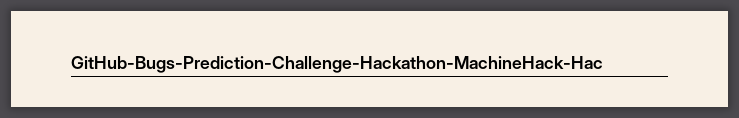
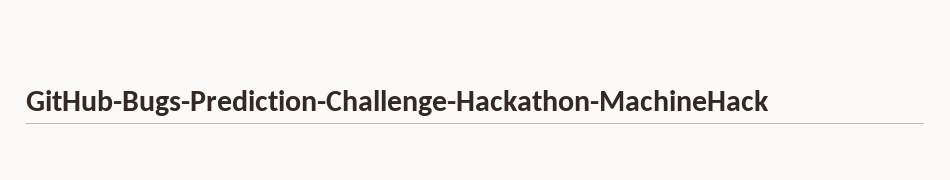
- GitHub-Bugs-Prediction-Challenge-Hackathon-MachineHack-Hac
+ GitHub-Bugs-Prediction-Challenge-Hackathon-MachineHack

